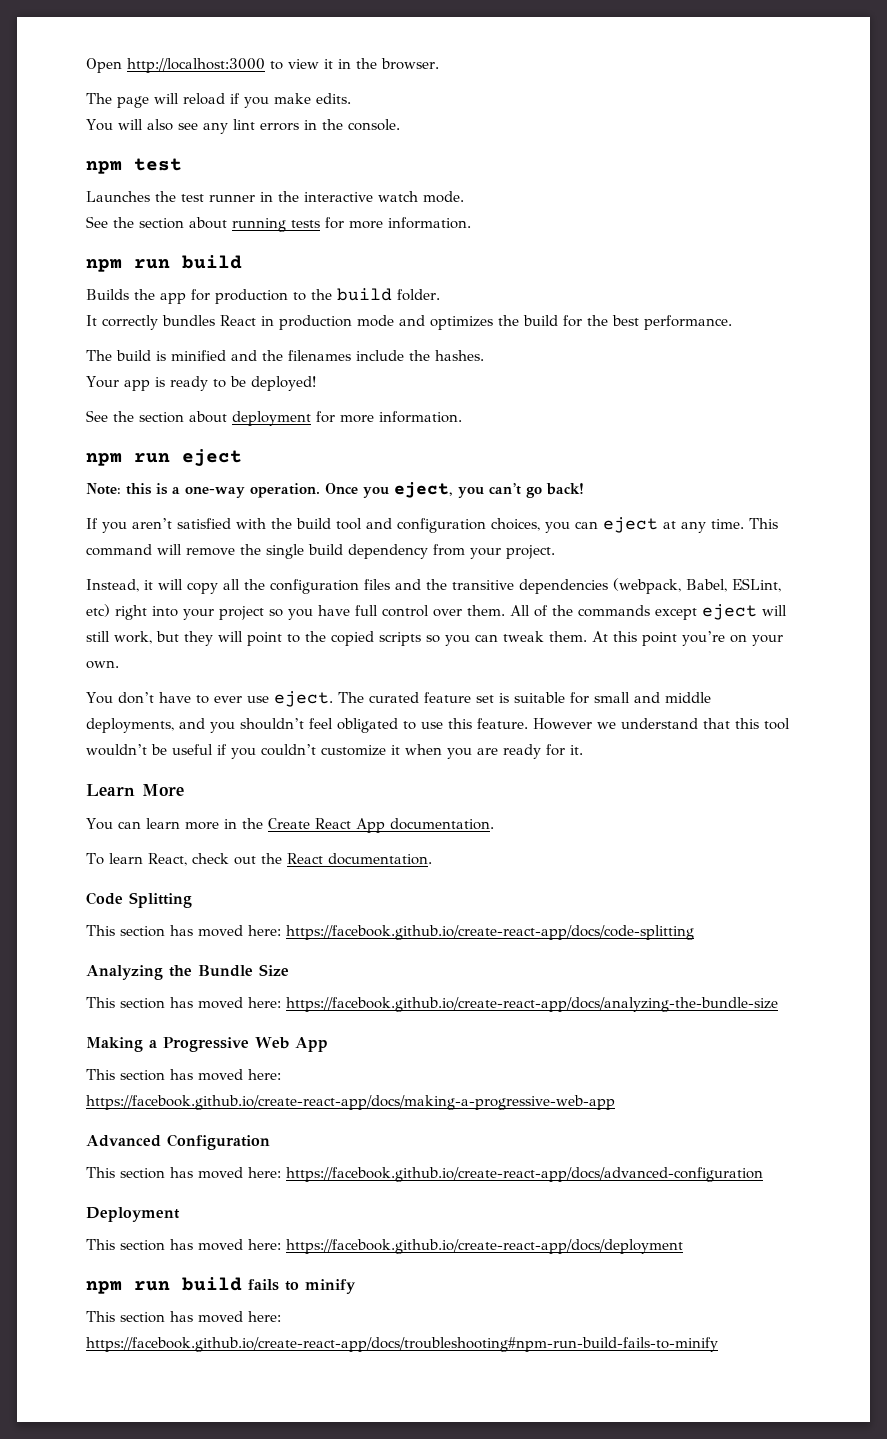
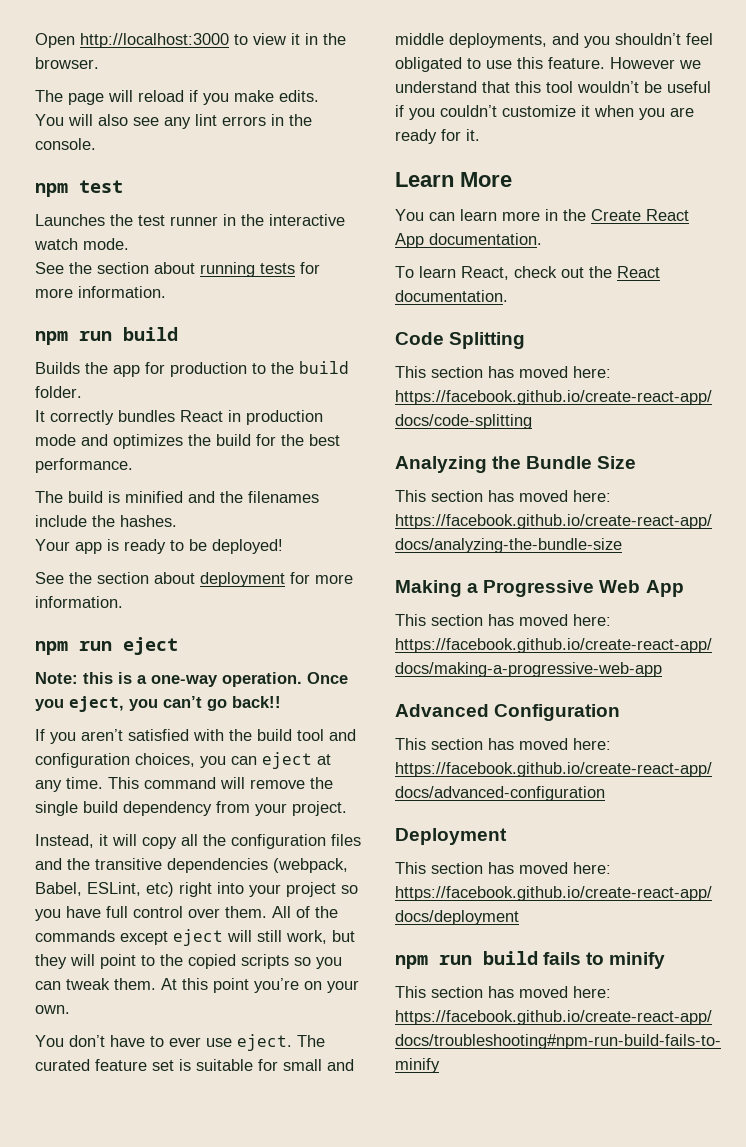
- Once you eject, you can’t go back!
+ Once you eject, you can’t go back!!

